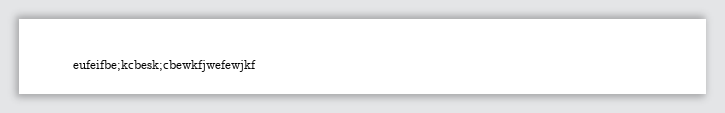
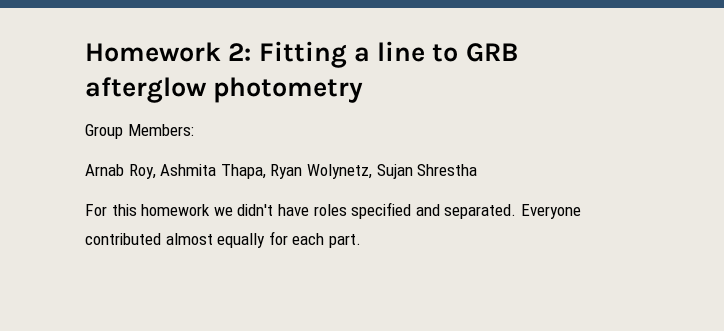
- eufeifbe;kcbesk;cbewkfjwefewjkf
+ Homework 2: Fitting a line to GRB afterglow photometry
+ Group Members:
+ Arnab Roy, Ashmita Thapa, Ryan Wolynetz, Sujan Shrestha
+ For this homework we didn't have roles specified and separated. Everyone contributed almost equally for each part.

